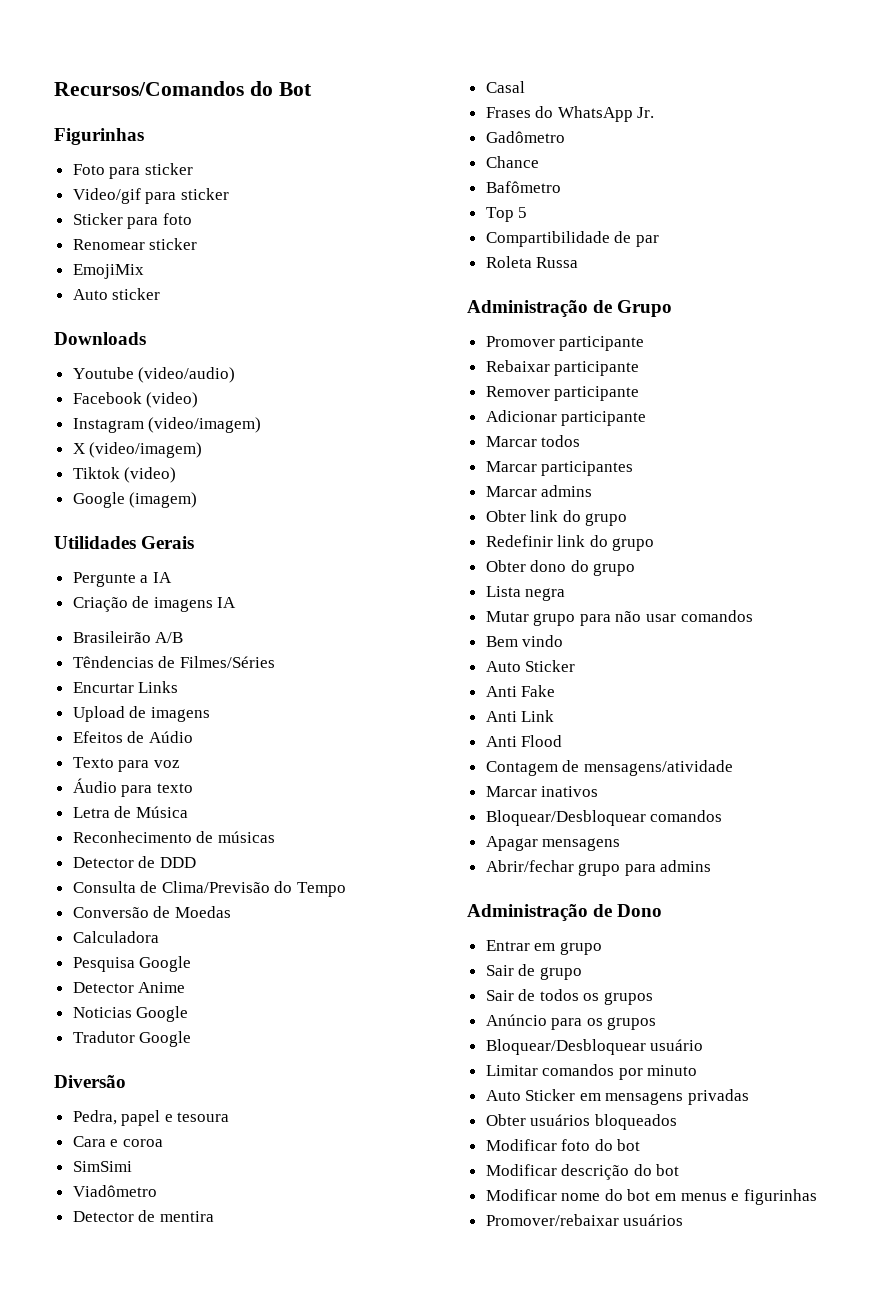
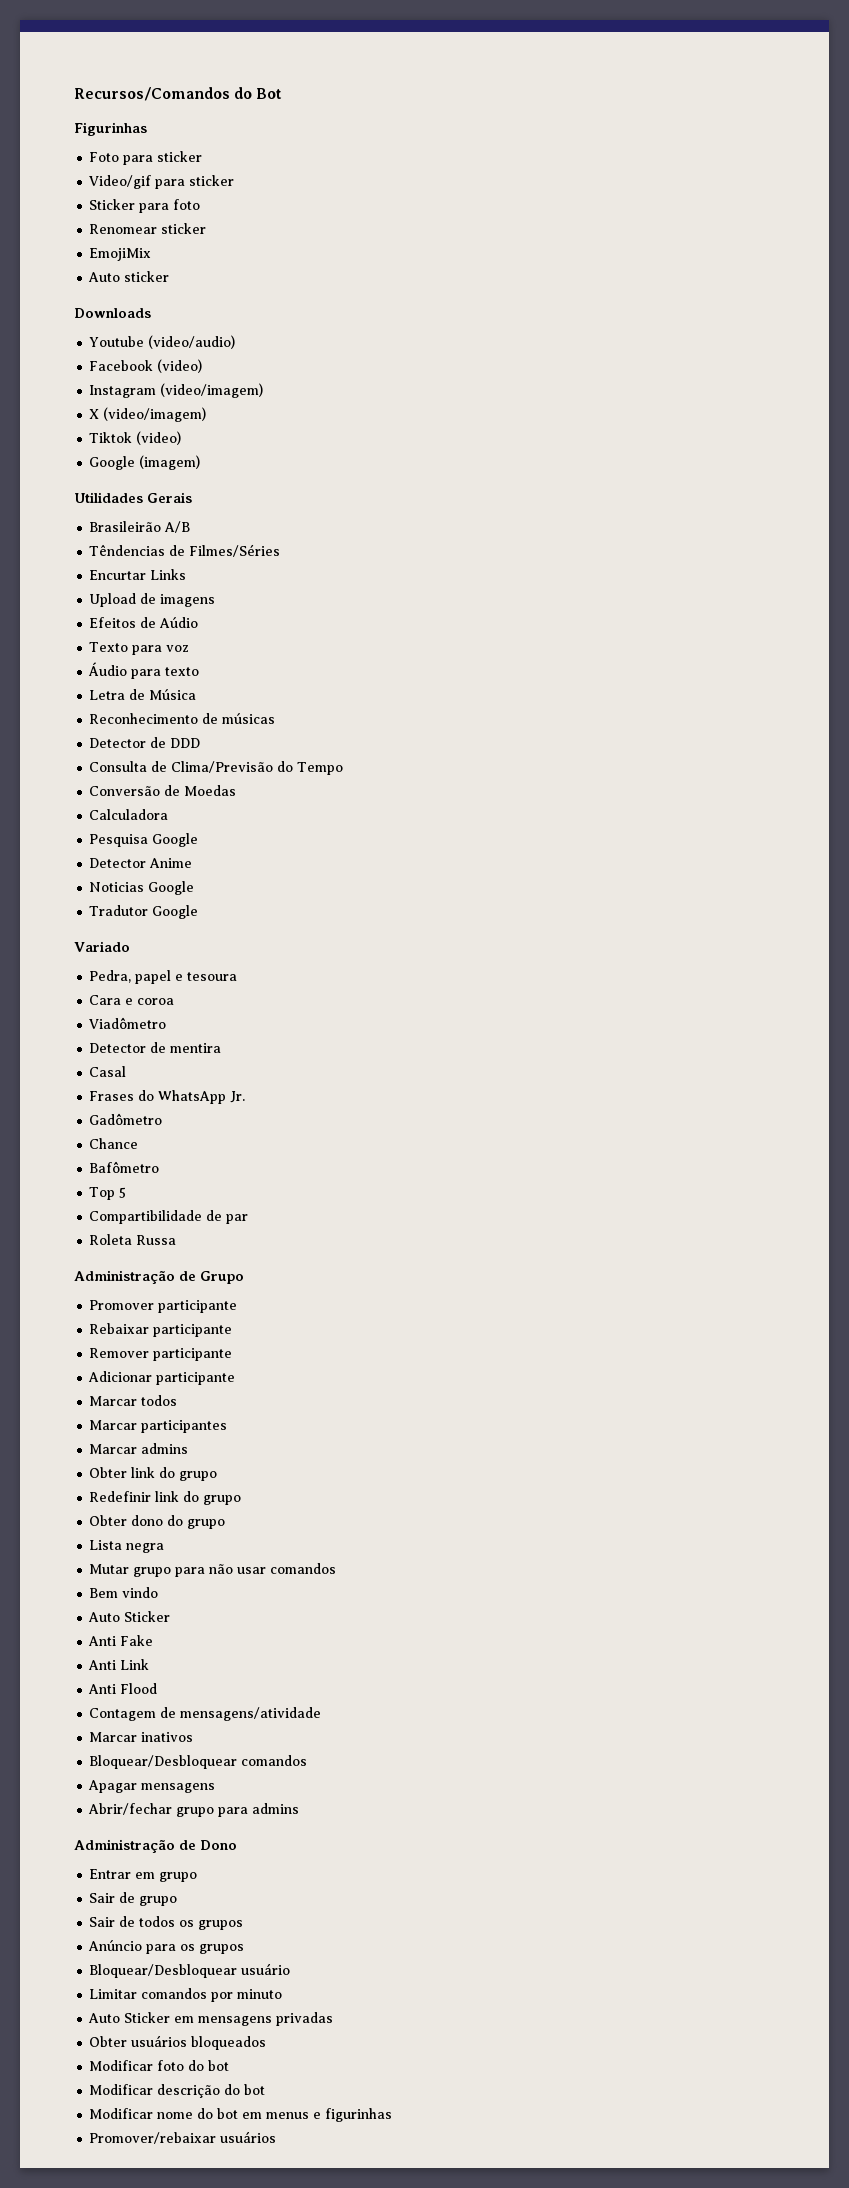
- Pergunte a IA
- Criação de imagens IA
- Diversão
+ Variado
- SimSimi

